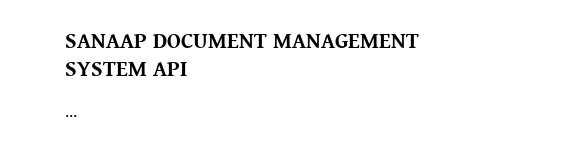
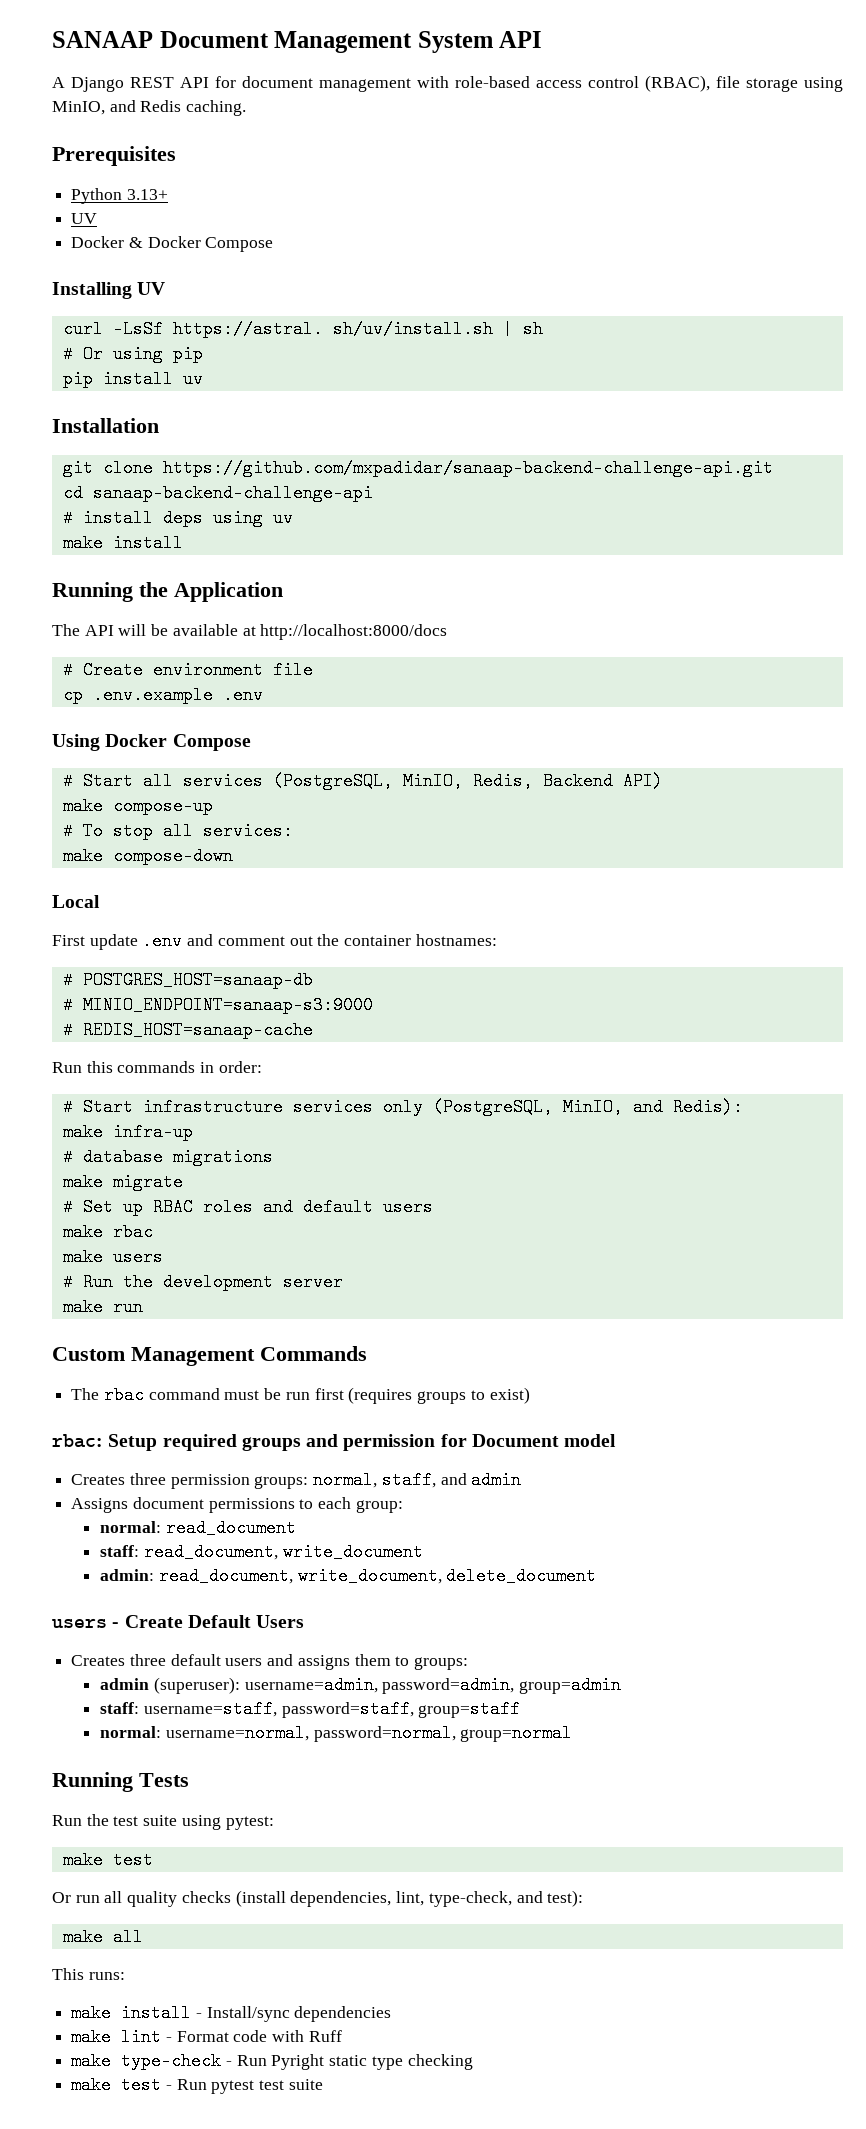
- SANAAP DOCUMENT MANAGEMENT SYSTEM API
- ...
+ SANAAP Document Management System API
+ A Django REST API for document management with role-based access control (RBAC), file storage using MinIO, and Redis caching.
+ Prerequisites
+ Python 3.13+
+ UV
+ Docker & Docker Compose
+ Installing UV
+ curl -LsSf https://astral. sh/uv/install.sh | sh
+ # Or using pip
+ pip install uv
+ Installation
+ git clone https://github.com/mxpadidar/sanaap-backend-challenge-api.git
+ cd sanaap-backend-challenge-api
+ # install deps using uv
+ make install
+ Running the Application
+ The API will be available at http://localhost:8000/docs
+ # Create environment file
+ cp .env.example .env
+ Using Docker Compose
+ # Start all services (PostgreSQL, MinIO, Redis, Backend API)
+ make compose-up
+ # To stop all services:
+ make compose-down
+ Local
+ First update .env and comment out the container hostnames:
+ # POSTGRES_HOST=sanaap-db
+ # MINIO_ENDPOINT=sanaap-s3:9000
+ # REDIS_HOST=sanaap-cache
+ Run this commands in order:
+ # Start infrastructure services only (PostgreSQL, MinIO, and Redis):
+ make infra-up
+ # database migrations
+ make migrate
+ # Set up RBAC roles and default users
+ make rbac
+ make users
+ # Run the development server
+ make run
+ Custom Management Commands
+ The rbac command must be run first (requires groups to exist)
+ rbac: Setup required groups and permission for Document model
+ Creates three permission groups: normal, staff, and admin
+ Assigns document permissions to each group:
+ normal: read_document
+ staff: read_document, write_document
+ admin: read_document, write_document, delete_document
+ users - Create Default Users
+ Creates three default users and assigns them to groups:
+ admin (superuser): username=admin, password=admin, group=admin
+ staff: username=staff, password=staff, group=staff
+ normal: username=normal, password=normal, group=normal
+ Running Tests
+ Run the test suite using pytest:
+ make test
+ Or run all quality checks (install dependencies, lint, type-check, and test):
+ make all
+ This runs:
+ make install - Install/sync dependencies
+ make lint - Format code with Ruff
+ make type-check - Run Pyright static type checking
+ make test - Run pytest test suite

